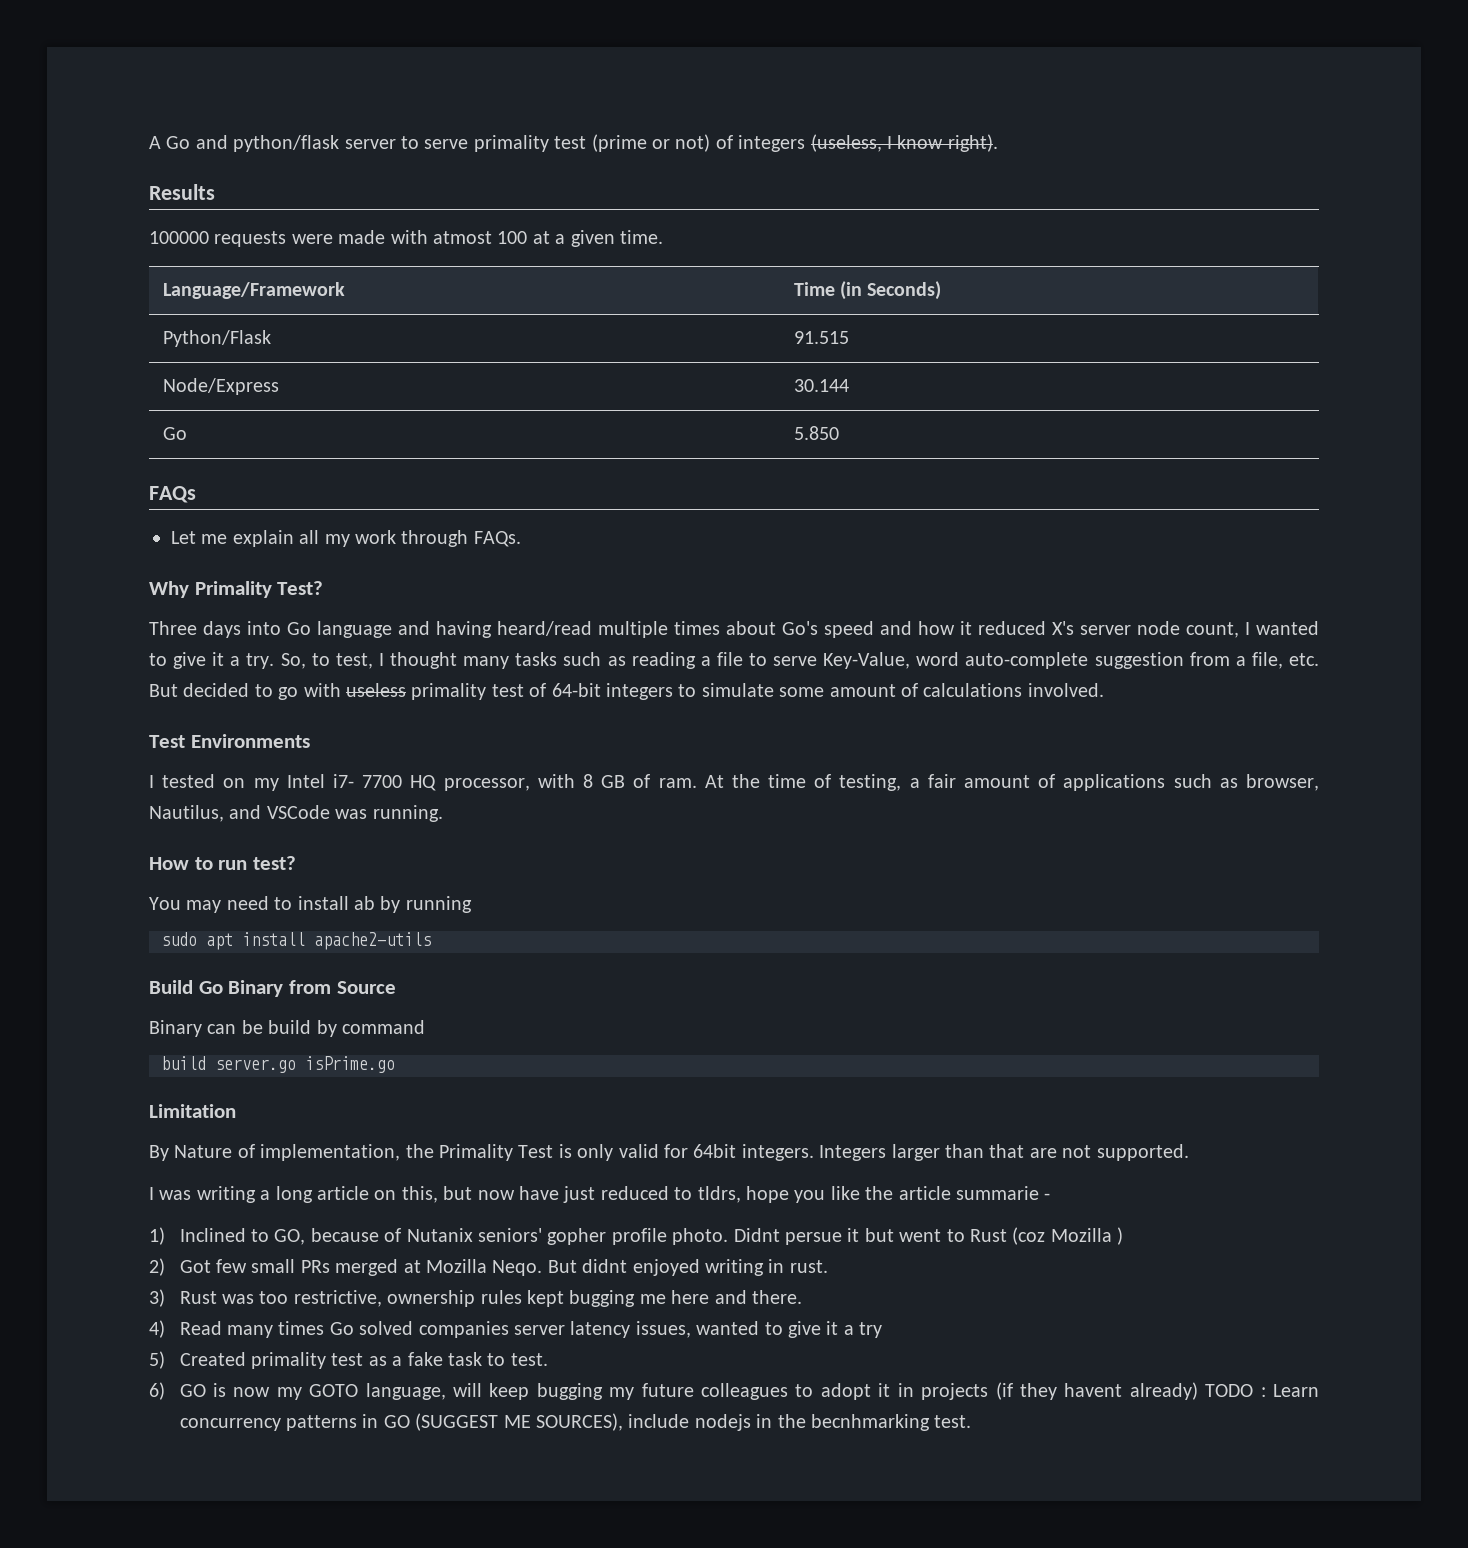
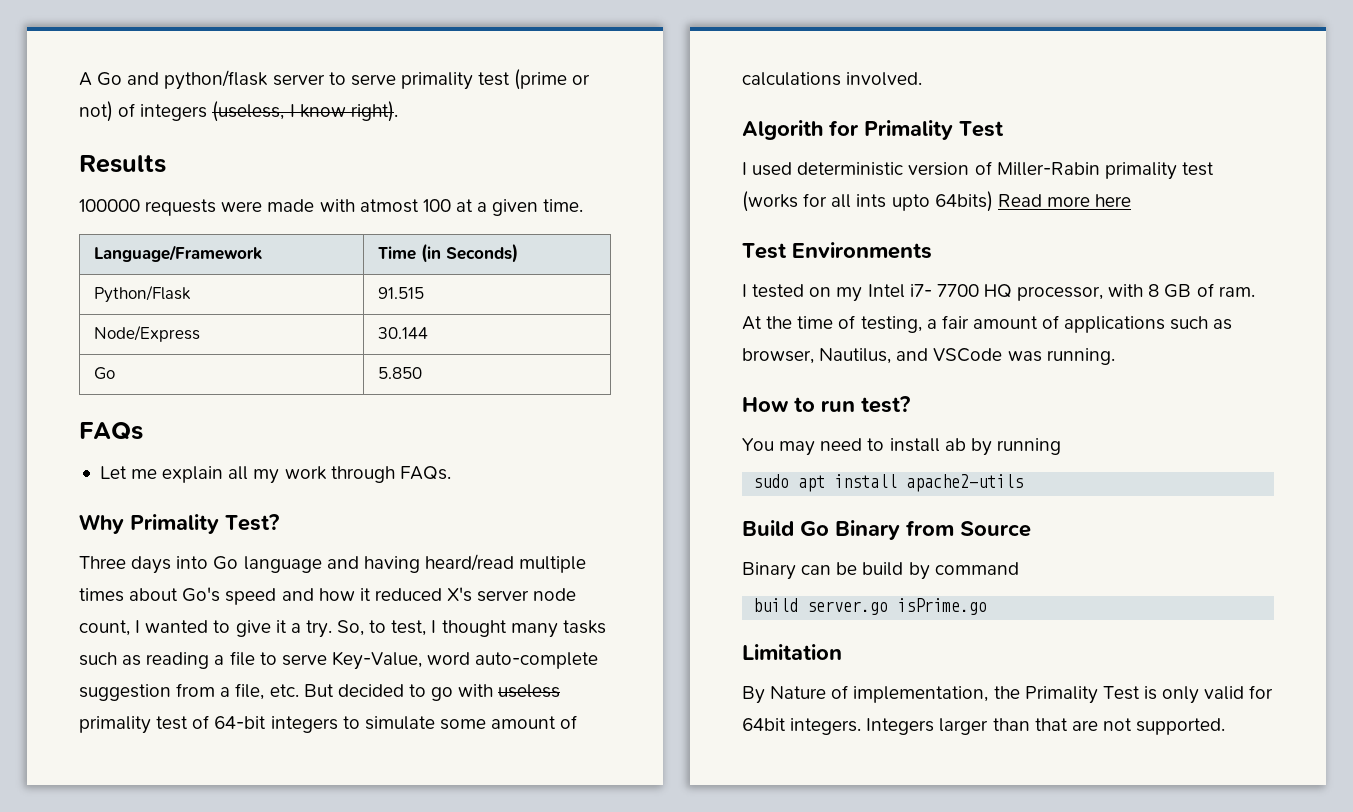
+ Algorith for Primality Test
+ I used deterministic version of Miller-Rabin primality test (works for all ints upto 64bits) Read more here
- I was writing a long article on this, but now have just reduced to tldrs, hope you like the article summarie -
- 1) Inclined to GO, because of Nutanix seniors' gopher profile photo. Didnt persue it but went to Rust (coz Mozilla )
- 2) Got few small PRs merged at Mozilla Neqo. But didnt enjoyed writing in rust.
- 3) Rust was too restrictive, ownership rules kept bugging me here and there.
- 4) Read many times Go solved companies server latency issues, wanted to give it a try
- 5) Created primality test as a fake task to test.
- 6) GO is now my GOTO language, will keep bugging my future colleagues to adopt it in projects (if they havent already) TODO : Learn concurrency patterns in GO (SUGGEST ME SOURCES), include nodejs in the becnhmarking test.

